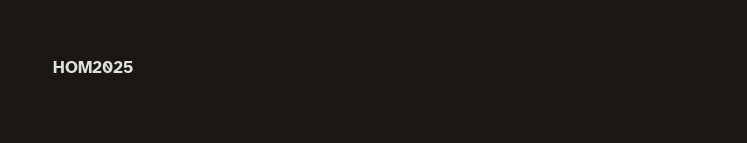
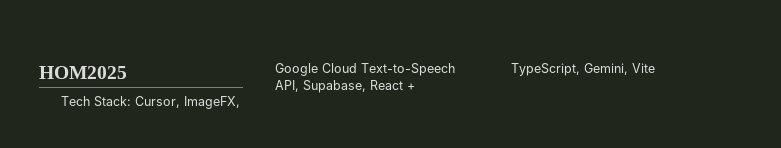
+ Tech Stack: Cursor, ImageFX, Google Cloud Text-to-Speech API, Supabase, React + TypeScript, Gemini, Vite

